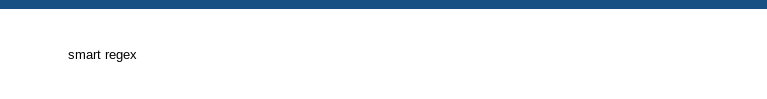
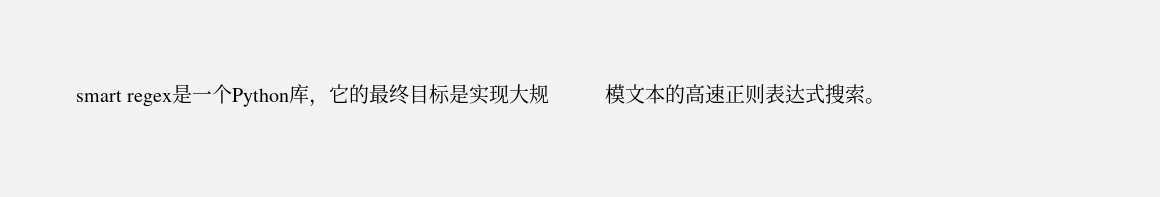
- smart regex
+ smart regex是一个Python库，它的最终目标是实现大规模文本的高速正则表达式搜索。

